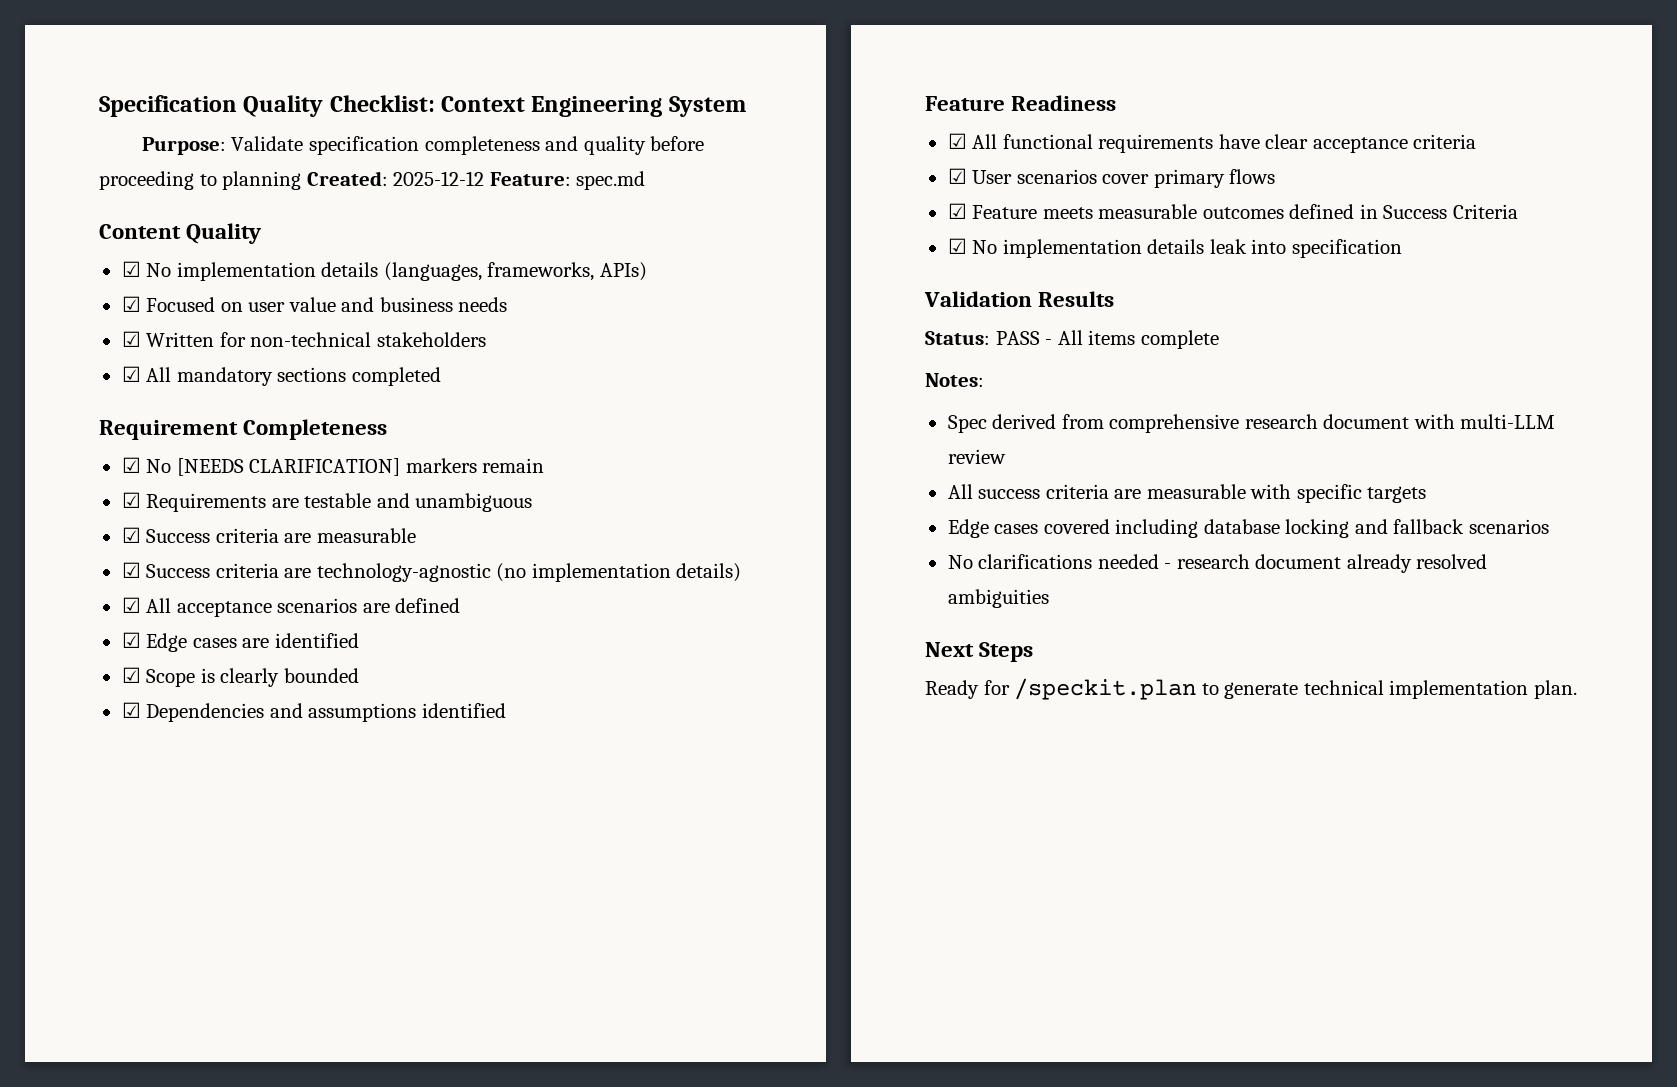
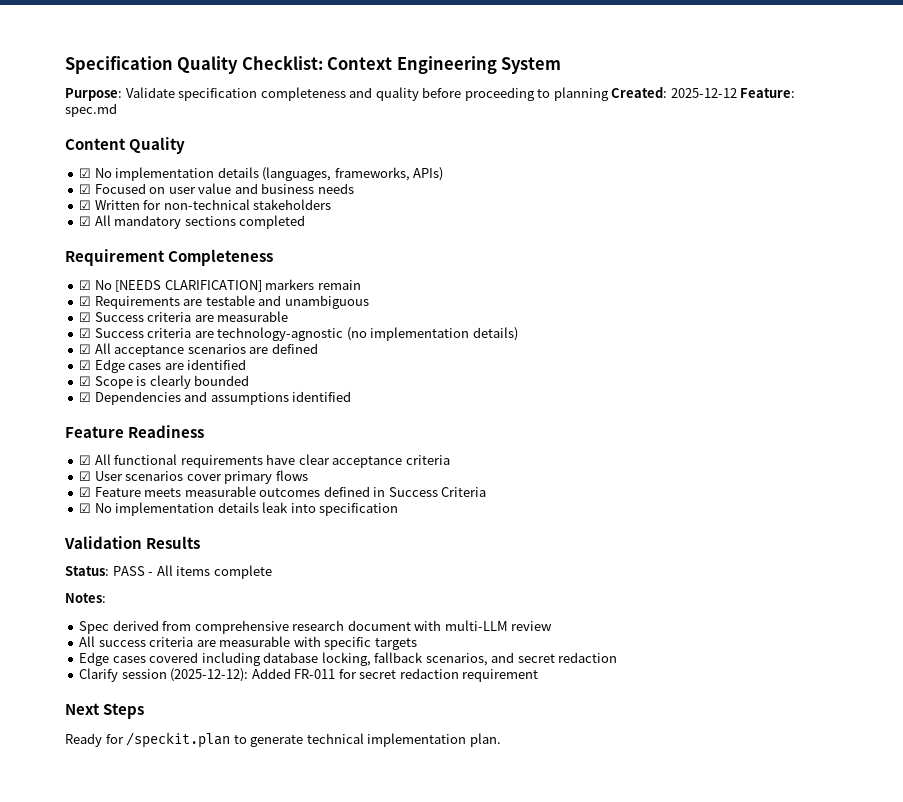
- Edge cases covered including database locking and fallback scenarios
- No clarifications needed - research document already resolved ambiguities
+ Edge cases covered including database locking, fallback scenarios, and secret redaction
+ Clarify session (2025-12-12): Added FR-011 for secret redaction requirement

